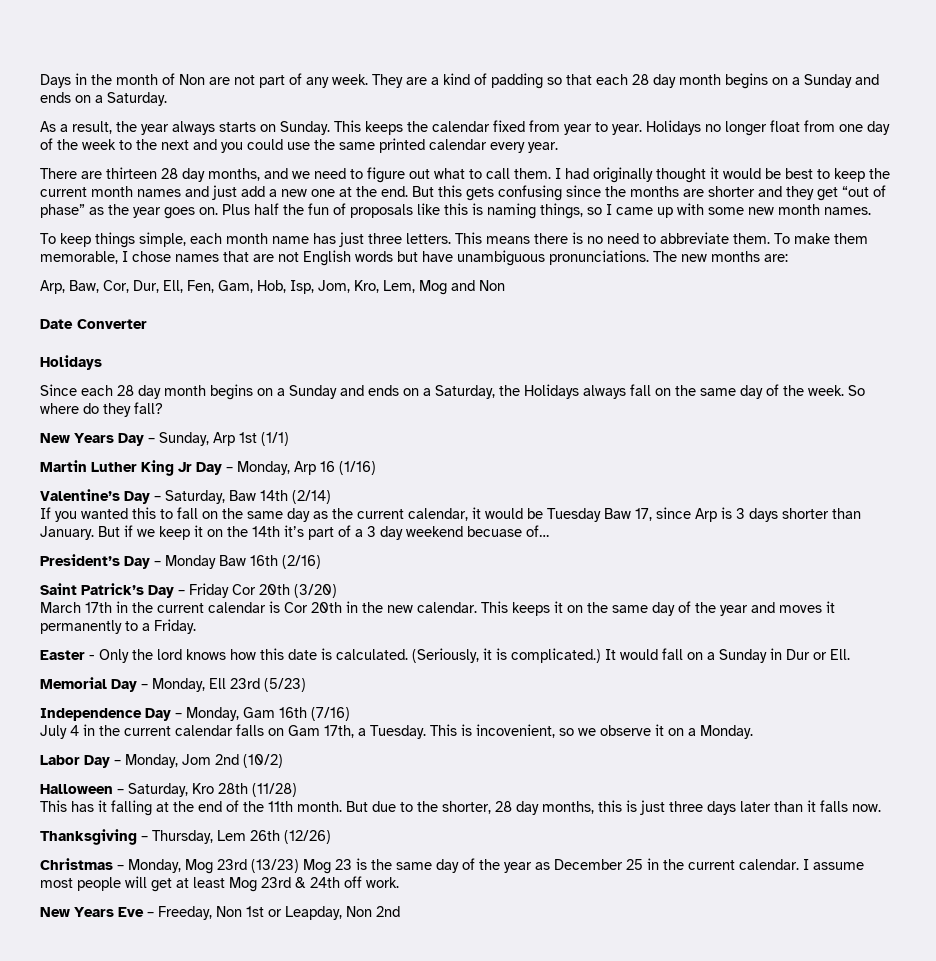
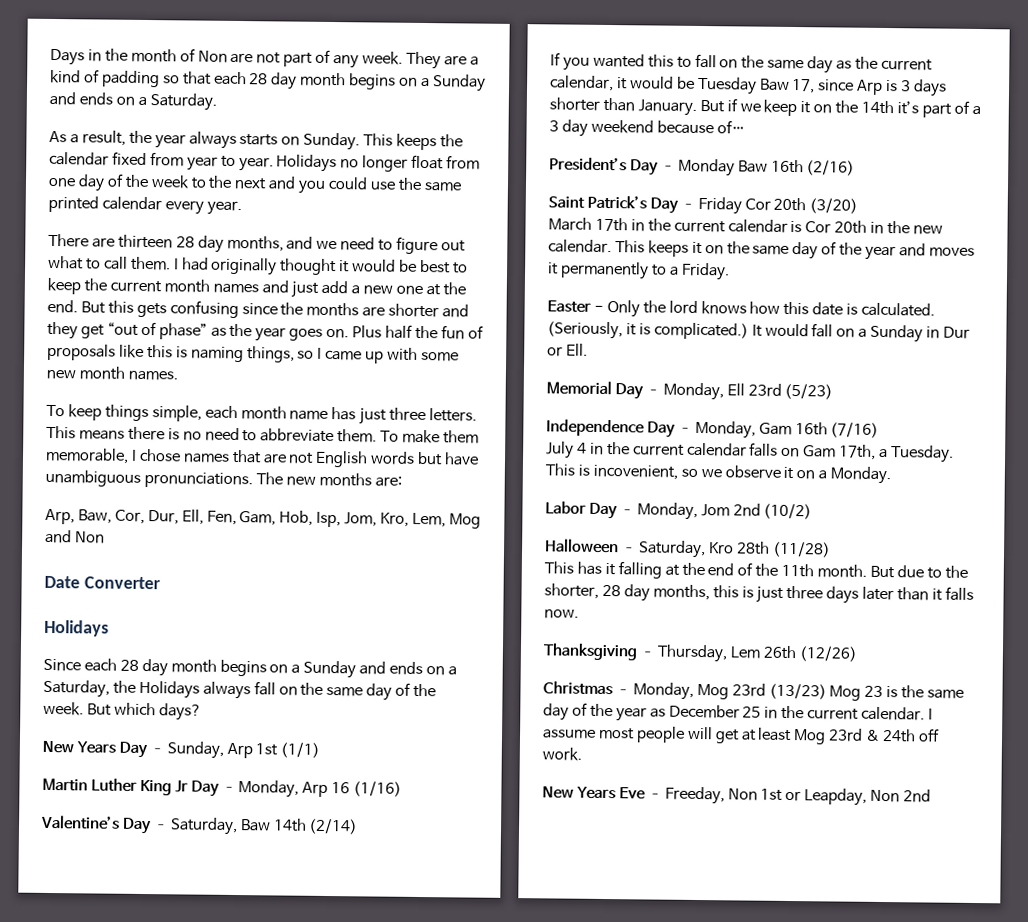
- So where do they fall?
+ But which days?
- But if we keep it on the 14th it’s part of a 3 day weekend becuase of…
+ But if we keep it on the 14th it’s part of a 3 day weekend because of…

